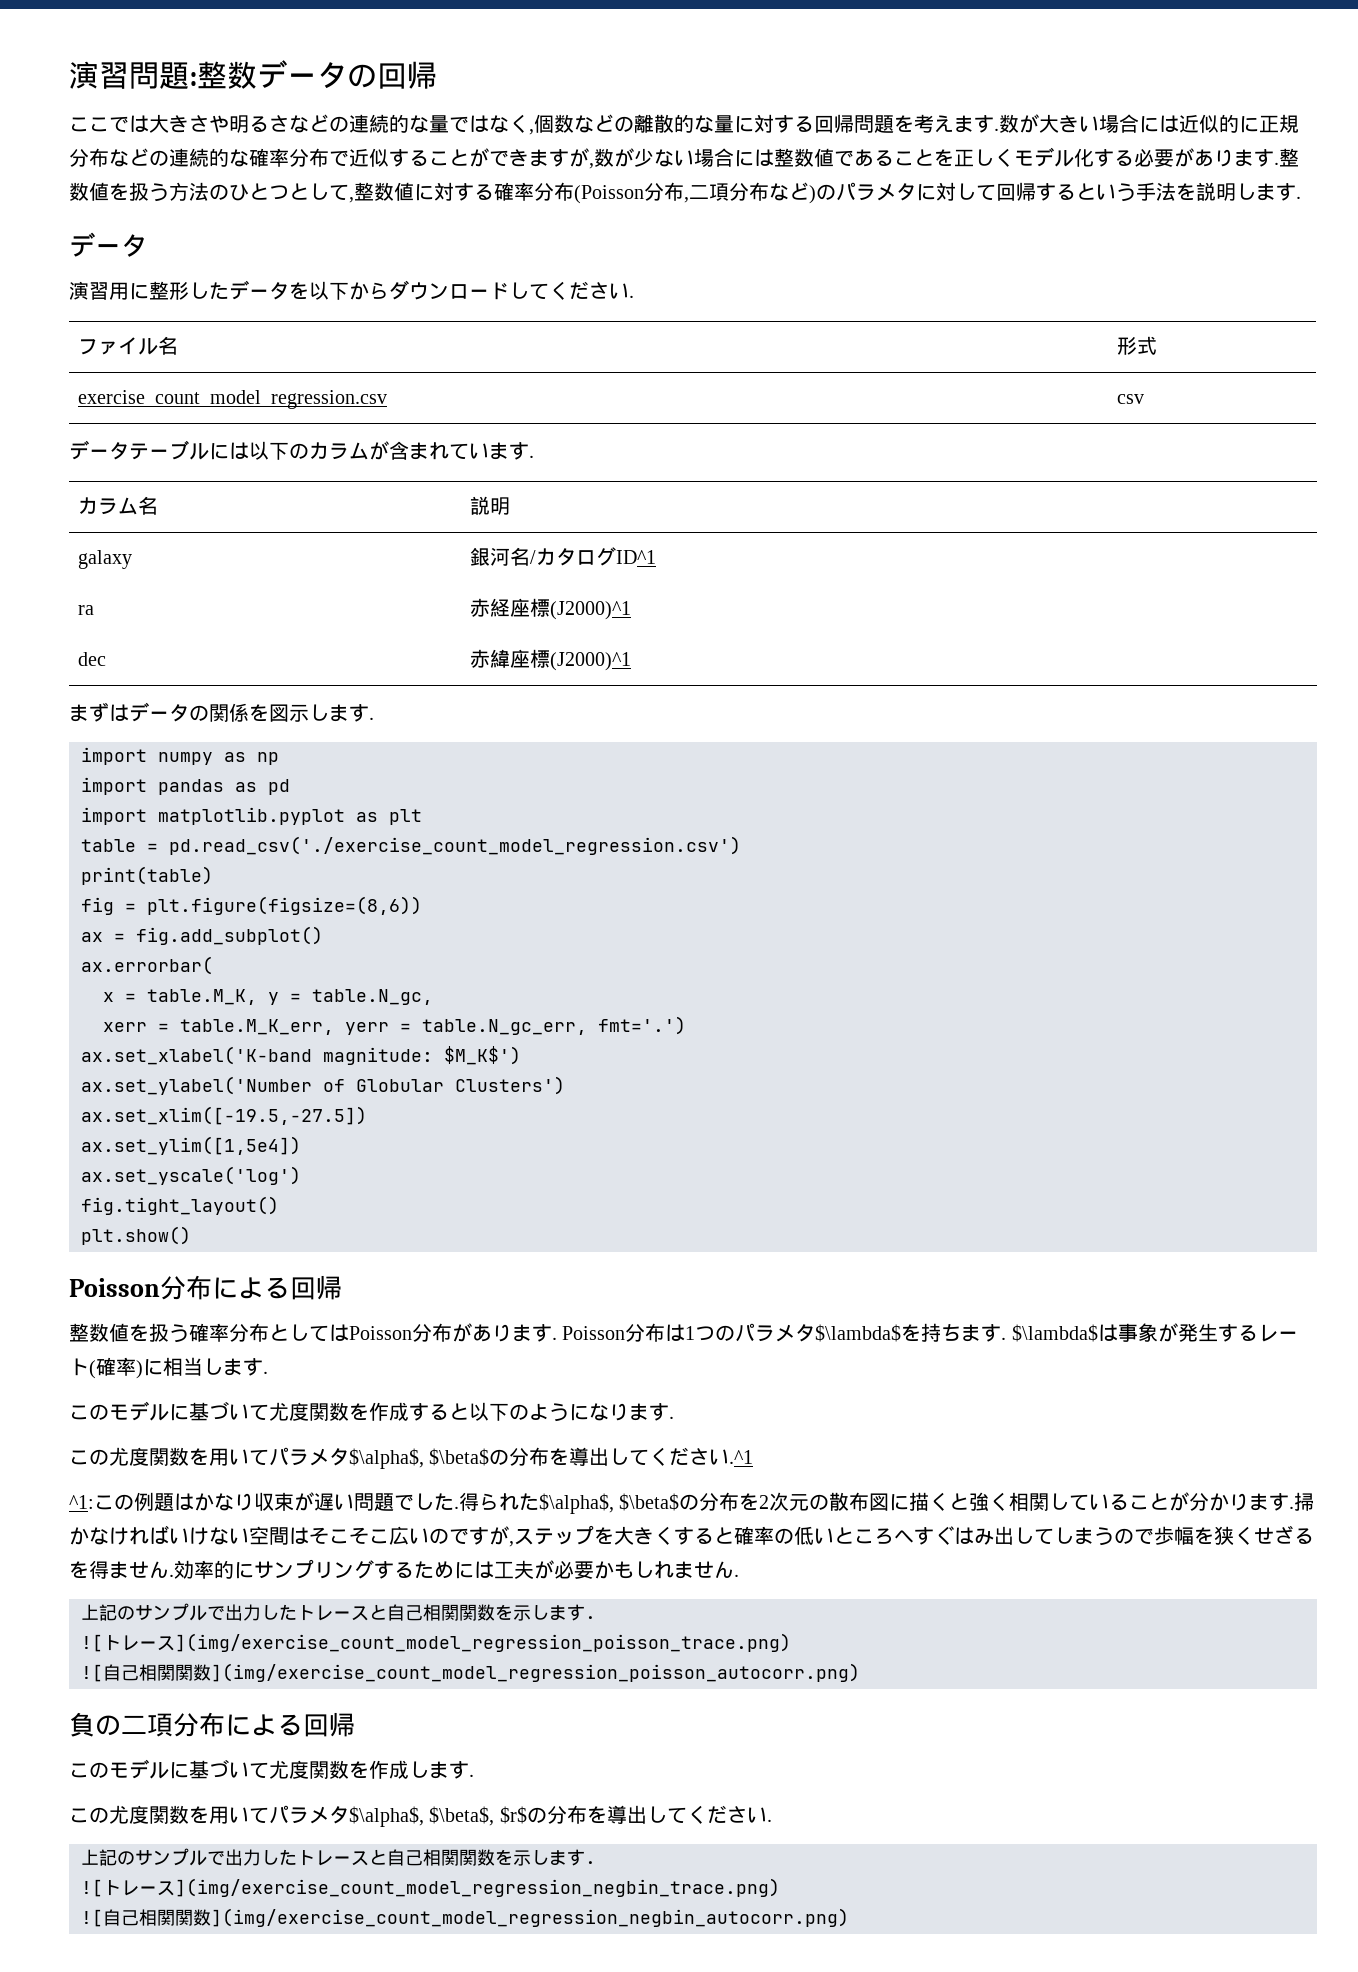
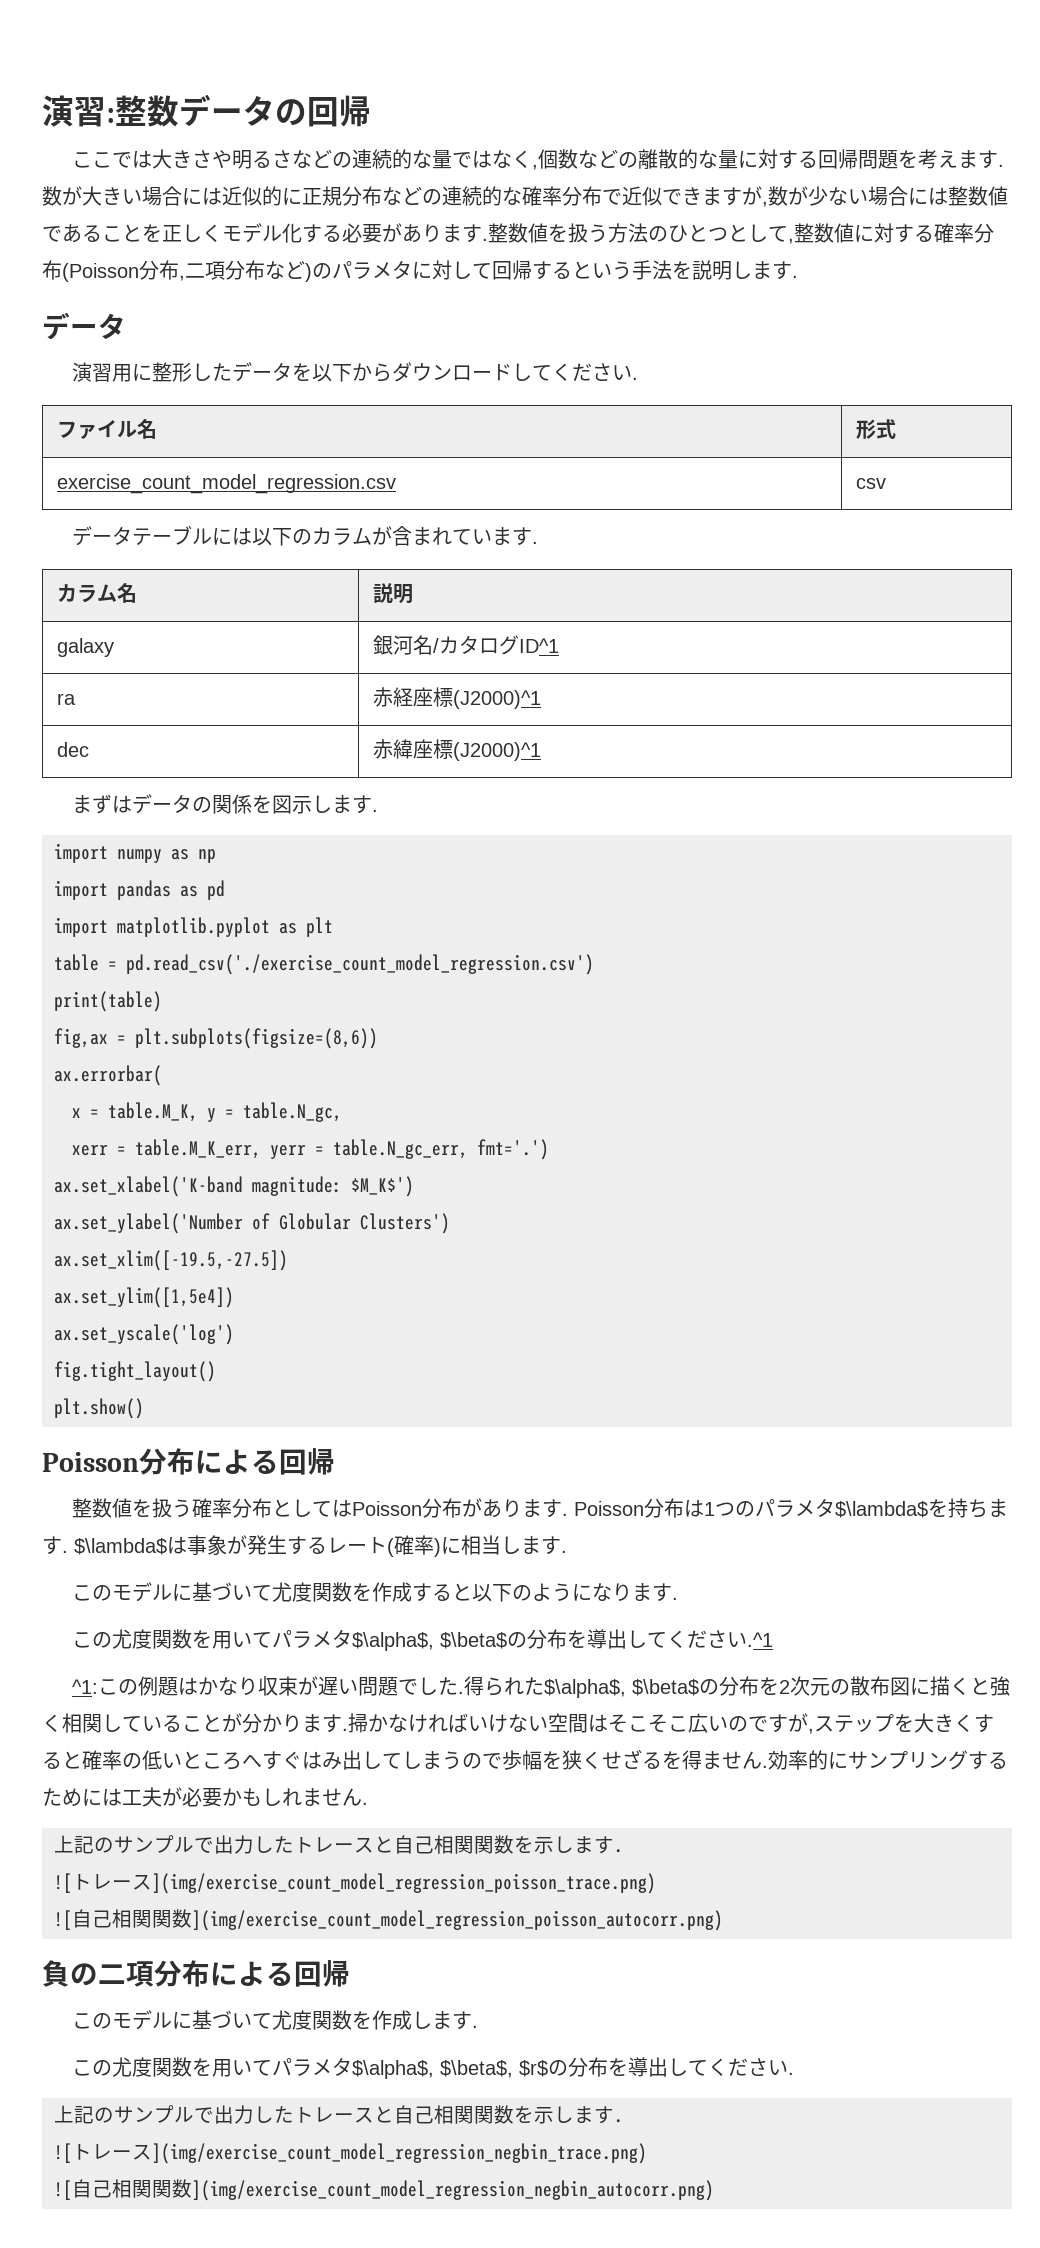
- 演習問題:整数データの回帰
+ 演習:整数データの回帰
- 数が大きい場合には近似的に正規分布などの連続的な確率分布で近似することができますが,数が少ない場合には整数値であることを正しくモデル化する必要があります.
+ 数が大きい場合には近似的に正規分布などの連続的な確率分布で近似できますが,数が少ない場合には整数値であることを正しくモデル化する必要があります.
- fig = plt.figure(figsize=(8,6))
- ax = fig.add_subplot()
+ fig,ax = plt.subplots(figsize=(8,6))

